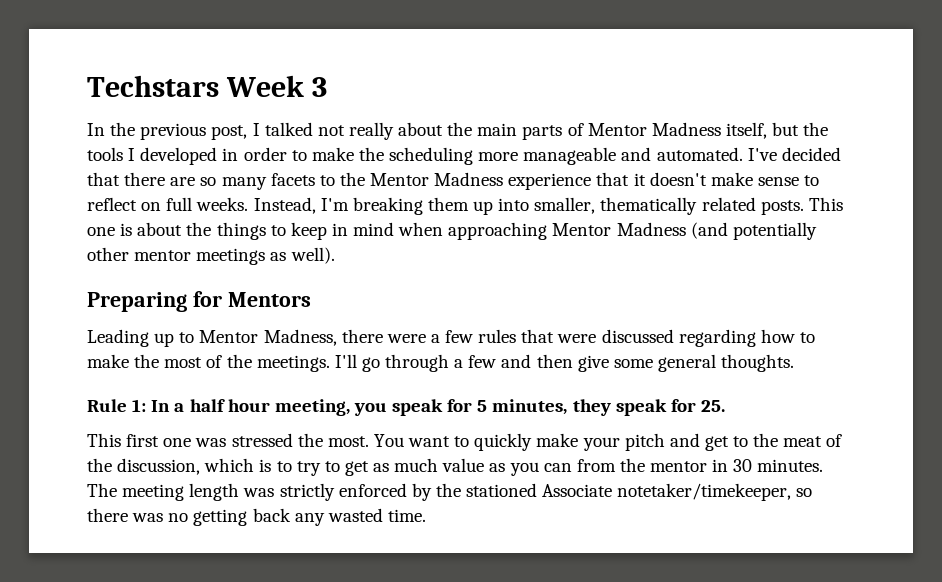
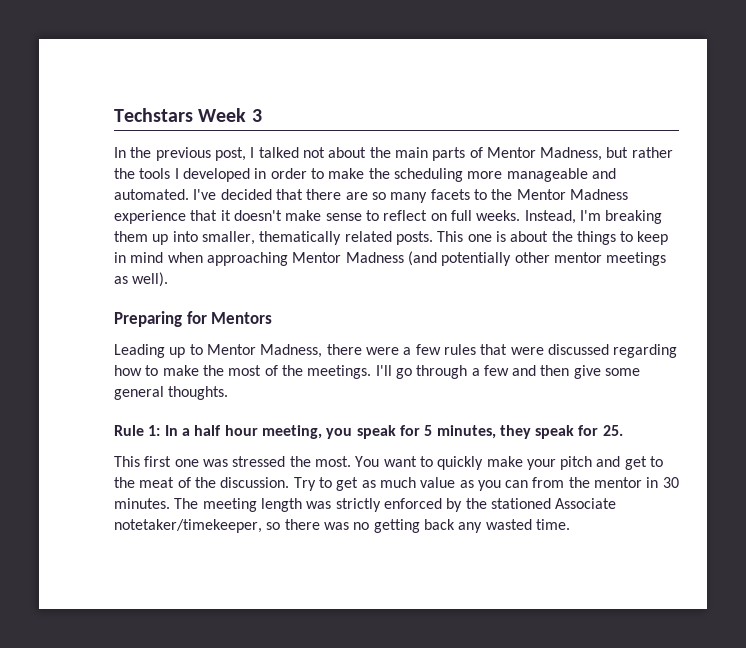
- In the previous post, I talked not really about the main parts of Mentor Madness itself, but the tools I developed in order to make the scheduling more manageable and automated.
+ In the previous post, I talked not about the main parts of Mentor Madness, but rather the tools I developed in order to make the scheduling more manageable and automated.
- You want to quickly make your pitch and get to the meat of the discussion, which is to try to get as much value as you can from the mentor in 30 minutes.
+ You want to quickly make your pitch and get to the meat of the discussion. Try to get as much value as you can from the mentor in 30 minutes.

